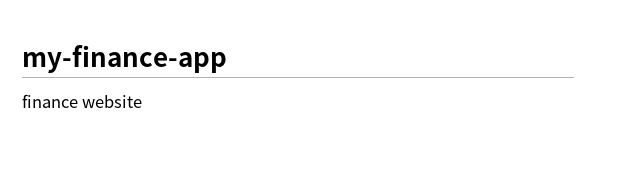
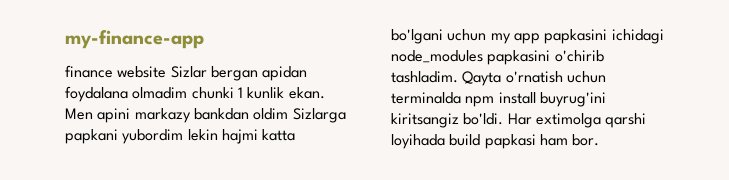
- finance website
+ finance website Sizlar bergan apidan foydalana olmadim chunki 1 kunlik ekan. Men apini markazy bankdan oldim Sizlarga papkani yubordim lekin hajmi katta bo'lgani uchun my app papkasini ichidagi node_modules papkasini o'chirib tashladim. Qayta o'rnatish uchun terminalda npm install buyrug'ini kiritsangiz bo'ldi. Har extimolga qarshi loyihada build papkasi ham bor.

